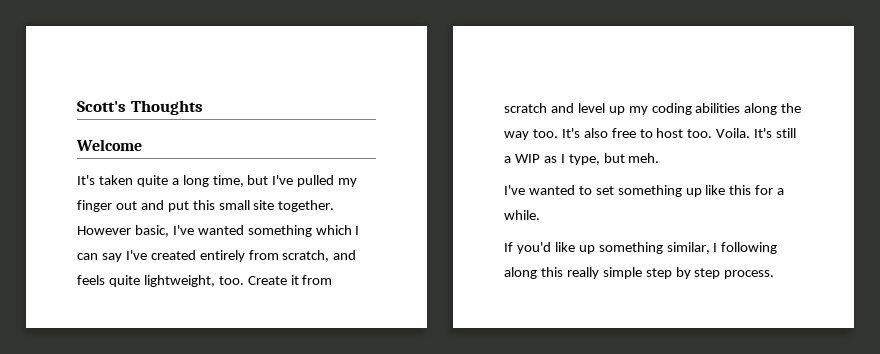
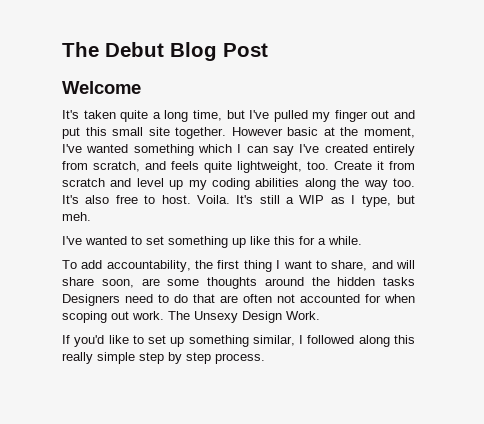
- Scott's Thoughts
+ The Debut Blog Post
- However basic, I've wanted something which I can say I've created entirely from scratch, and feels quite lightweight, too.
+ However basic at the moment, I've wanted something which I can say I've created entirely from scratch, and feels quite lightweight, too.
- It's also free to host too.
+ It's also free to host.
+ To add accountability, the first thing I want to share, and will share soon, are some thoughts around the hidden tasks Designers need to do that are often not accounted for when scoping out work. The Unsexy Design Work.
- If you'd like up something similar, I following along this really simple step by step process.
+ If you'd like to set up something similar, I followed along this really simple step by step process.

